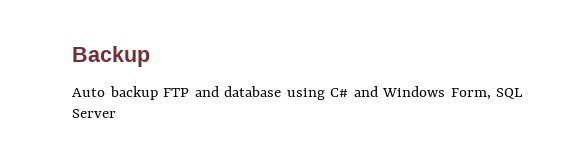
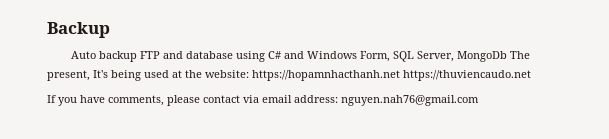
- Auto backup FTP and database using C# and Windows Form, SQL Server
+ Auto backup FTP and database using C# and Windows Form, SQL Server, MongoDb The present, It's being used at the website: https://hopamnhacthanh.net https://thuviencaudo.net
+ If you have comments, please contact via email address: nguyen.nah76@gmail.com

